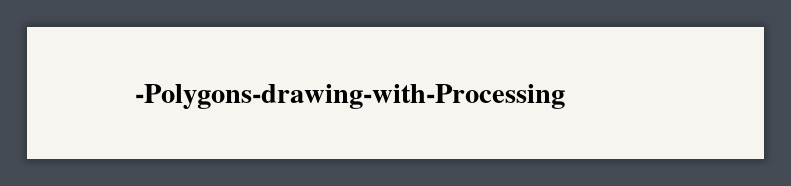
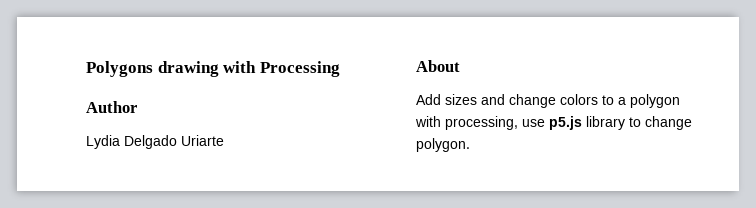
- -Polygons-drawing-with-Processing
+ Polygons drawing with Processing
+ Author
+ Lydia Delgado Uriarte
+ About
+ Add sizes and change colors to a polygon with processing, use p5.js library to change polygon.

